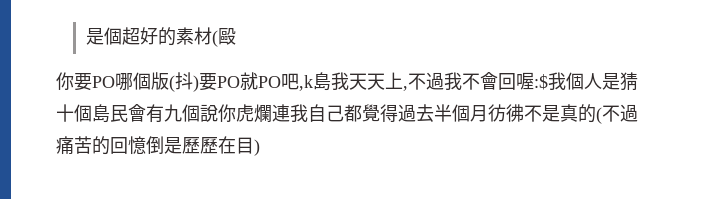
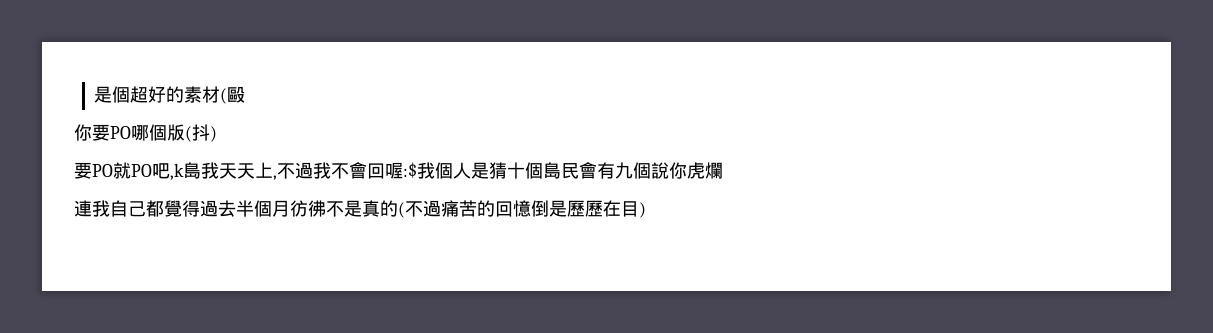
- 你要PO哪個版(抖)要PO就PO吧,k島我天天上,不過我不會回喔:$我個人是猜十個島民會有九個說你虎爛連我自己都覺得過去半個月彷彿不是真的(不過痛苦的回憶倒是歷歷在目)
+ 你要PO哪個版(抖)
+ 要PO就PO吧,k島我天天上,不過我不會回喔:$我個人是猜十個島民會有九個說你虎爛
+ 連我自己都覺得過去半個月彷彿不是真的(不過痛苦的回憶倒是歷歷在目)

